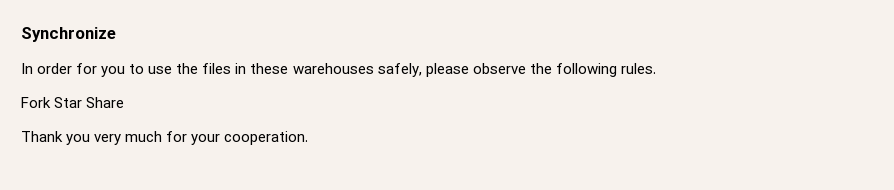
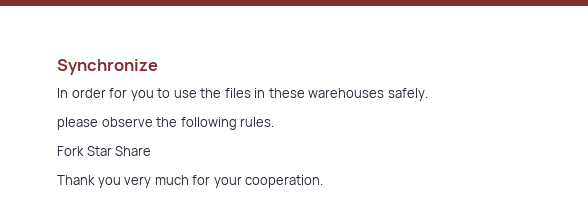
- In order for you to use the files in these warehouses safely, please observe the following rules.
+ In order for you to use the files in these warehouses safely.
+ please observe the following rules.

